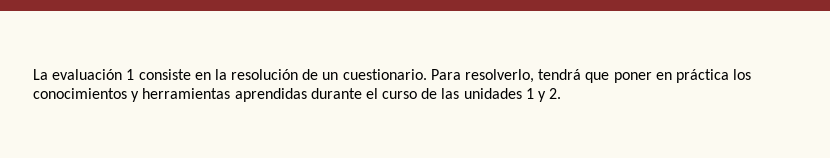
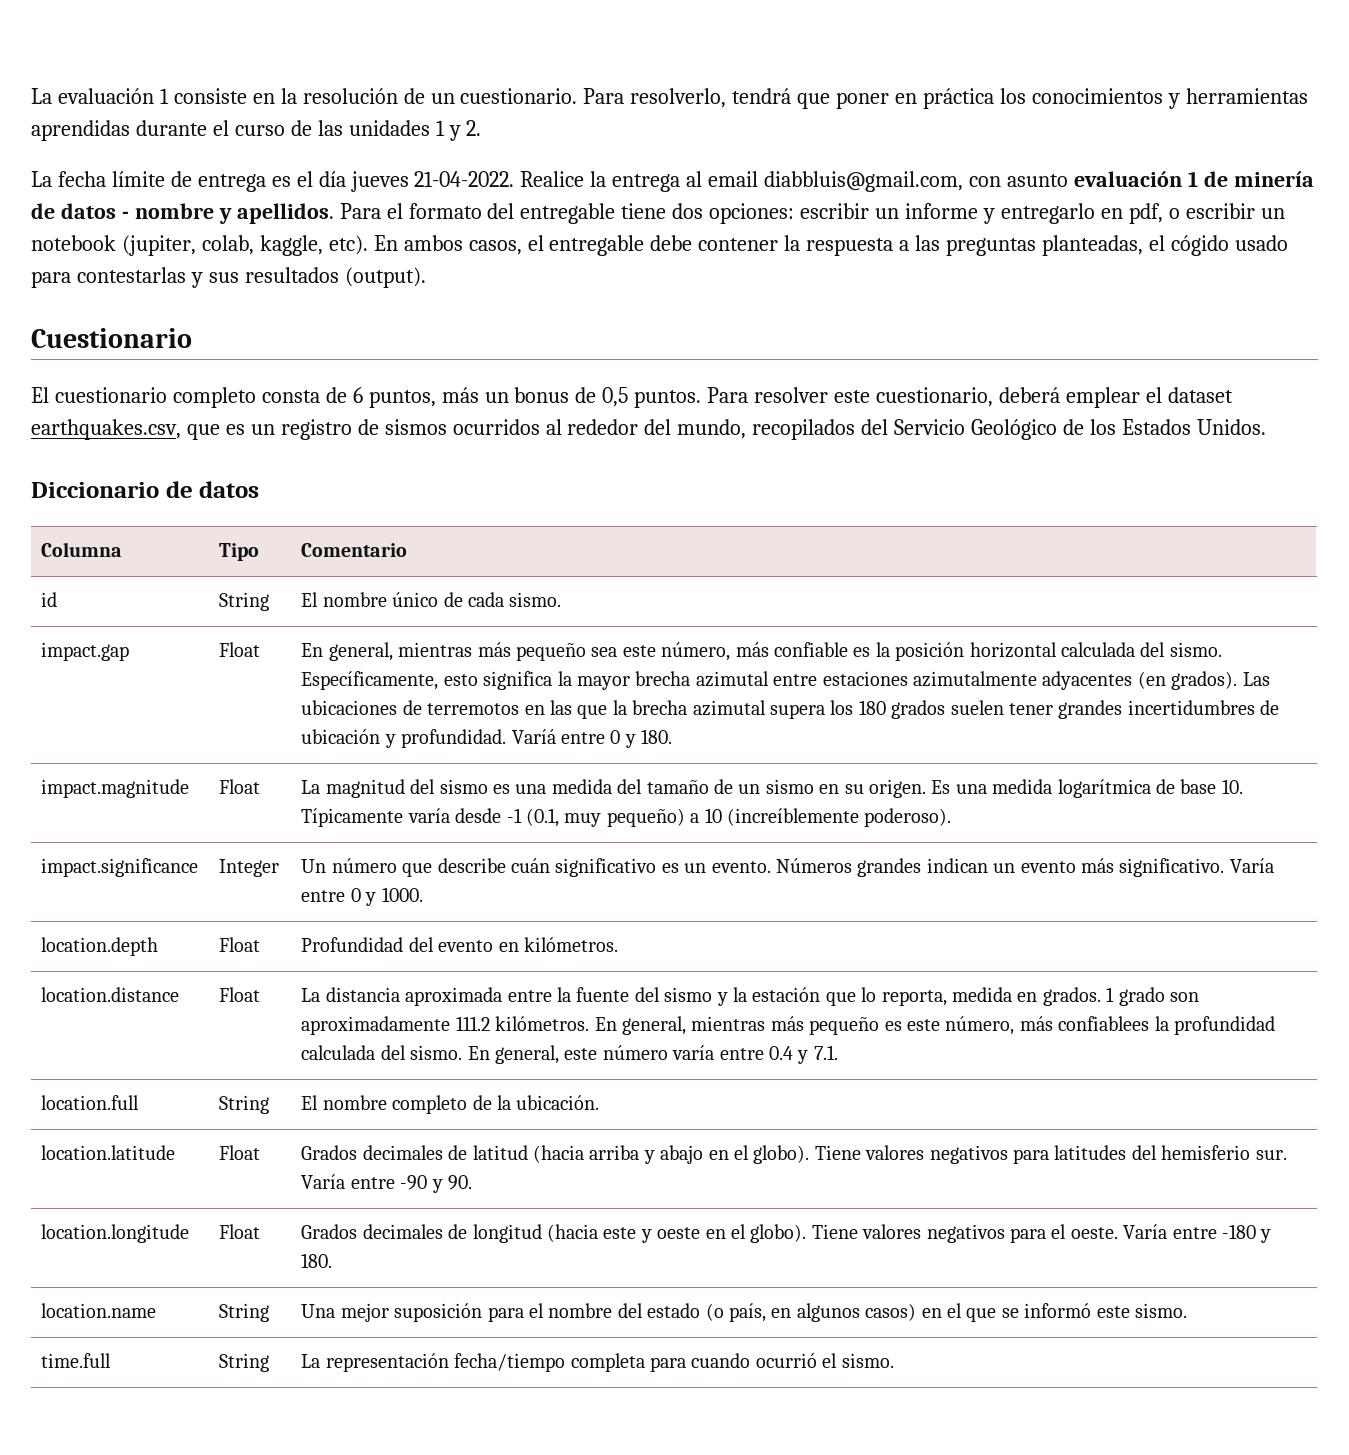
+ La fecha límite de entrega es el día jueves 21-04-2022. Realice la entrega al email diabbluis@gmail.com, con asunto evaluación 1 de minería de datos - nombre y apellidos. Para el formato del entregable tiene dos opciones: escribir un informe y entregarlo en pdf, o escribir un notebook (jupiter, colab, kaggle, etc). En ambos casos, el entregable debe contener la respuesta a las preguntas planteadas, el cógido usado para contestarlas y sus resultados (output).
+ Cuestionario
+ El cuestionario completo consta de 6 puntos, más un bonus de 0,5 puntos. Para resolver este cuestionario, deberá emplear el dataset earthquakes.csv, que es un registro de sismos ocurridos al rededor del mundo, recopilados del Servicio Geológico de los Estados Unidos.
+ Diccionario de datos
+ Columna | Tipo | Comentario
+ id | String | El nombre único de cada sismo.
+ impact.gap | Float | En general, mientras más pequeño sea este número, más confiable es la posición horizontal calculada del sismo. Específicamente, esto significa la mayor brecha azimutal entre estaciones azimutalmente adyacentes (en grados). Las ubicaciones de terremotos en las que la brecha azimutal supera los 180 grados suelen tener grandes incertidumbres de ubicación y profundidad. Varíá entre 0 y 180.
+ impact.magnitude | Float | La magnitud del sismo es una medida del tamaño de un sismo en su origen. Es una medida logarítmica de base 10. Típicamente varía desde -1 (0.1, muy pequeño) a 10 (increíblemente poderoso).
+ impact.significance | Integer | Un número que describe cuán significativo es un evento. Números grandes indican un evento más significativo. Varía entre 0 y 1000.
+ location.depth | Float | Profundidad del evento en kilómetros.
+ location.distance | Float | La distancia aproximada entre la fuente del sismo y la estación que lo reporta, medida en grados. 1 grado son aproximadamente 111.2 kilómetros. En general, mientras más pequeño es este número, más confiablees la profundidad calculada del sismo. En general, este número varía entre 0.4 y 7.1.
+ location.full | String | El nombre completo de la ubicación.
+ location.latitude | Float | Grados decimales de latitud (hacia arriba y abajo en el globo). Tiene valores negativos para latitudes del hemisferio sur. Varía entre -90 y 90.
+ location.longitude | Float | Grados decimales de longitud (hacia este y oeste en el globo). Tiene valores negativos para el oeste. Varía entre -180 y 180.
+ location.name | String | Una mejor suposición para el nombre del estado (o país, en algunos casos) en el que se informó este sismo.
+ time.full | String | La representación fecha/tiempo completa para cuando ocurrió el sismo.

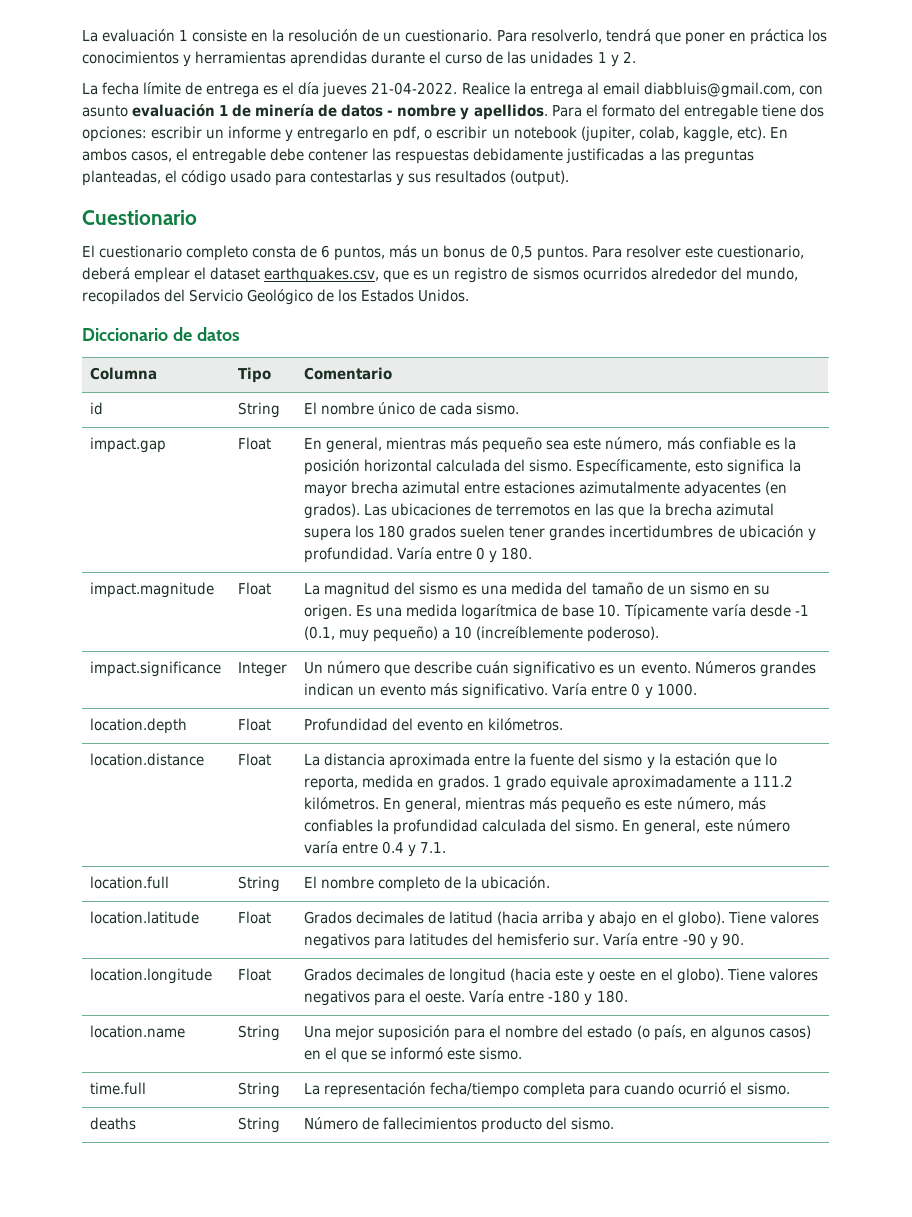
- En ambos casos, el entregable debe contener la respuesta a las preguntas planteadas, el cógido usado para contestarlas y sus resultados (output).
+ En ambos casos, el entregable debe contener las respuestas debidamente justificadas a las preguntas planteadas, el código usado para contestarlas y sus resultados (output).
- Para resolver este cuestionario, deberá emplear el dataset earthquakes.csv, que es un registro de sismos ocurridos al rededor del mundo, recopilados del Servicio Geológico de los Estados Unidos.
+ Para resolver este cuestionario, deberá emplear el dataset earthquakes.csv, que es un registro de sismos ocurridos alrededor del mundo, recopilados del Servicio Geológico de los Estados Unidos.
- Varíá entre 0 y 180.
+ Varía entre 0 y 180.
- 1 grado son aproximadamente 111.2 kilómetros.
+ 1 grado equivale aproximadamente a 111.2 kilómetros.
- En general, mientras más pequeño es este número, más confiablees la profundidad calculada del sismo.
+ En general, mientras más pequeño es este número, más confiables la profundidad calculada del sismo.
+ deaths | String | Número de fallecimientos producto del sismo.

